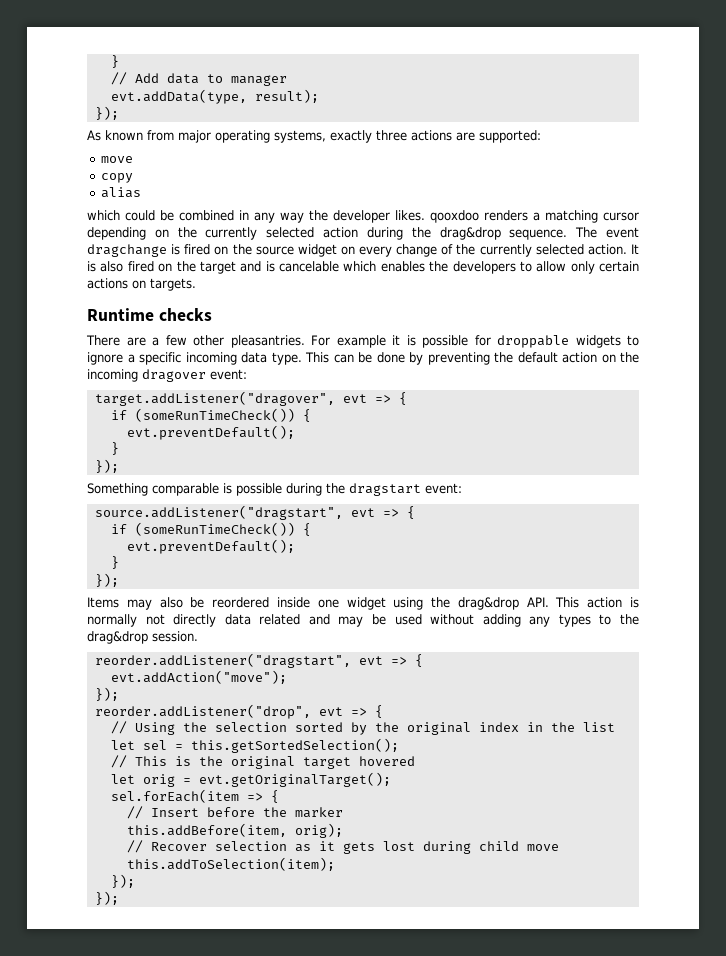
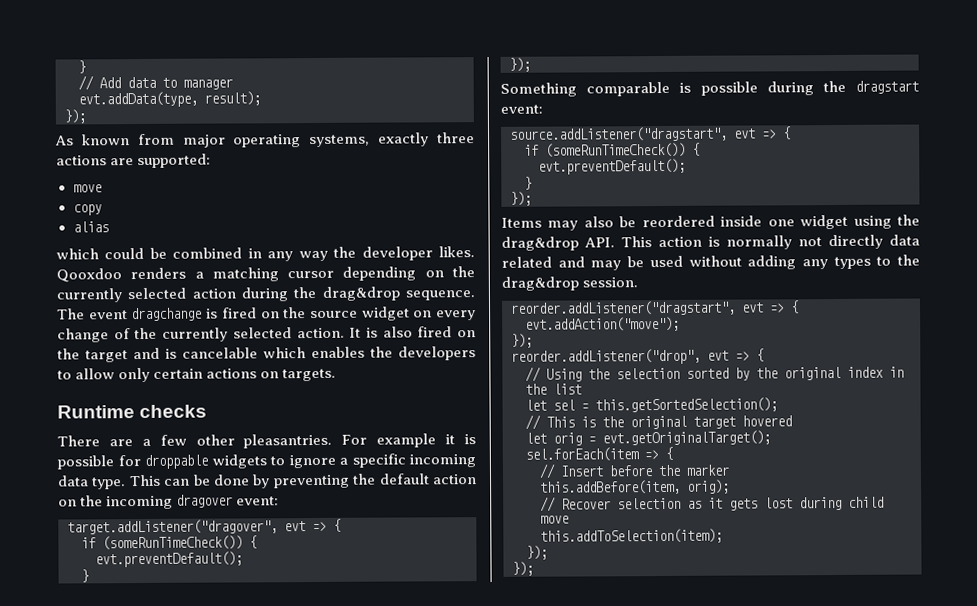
- which could be combined in any way the developer likes. qooxdoo renders a matching cursor depending on the currently selected action during the drag&drop sequence.
+ which could be combined in any way the developer likes. Qooxdoo renders a matching cursor depending on the currently selected action during the drag&drop sequence.

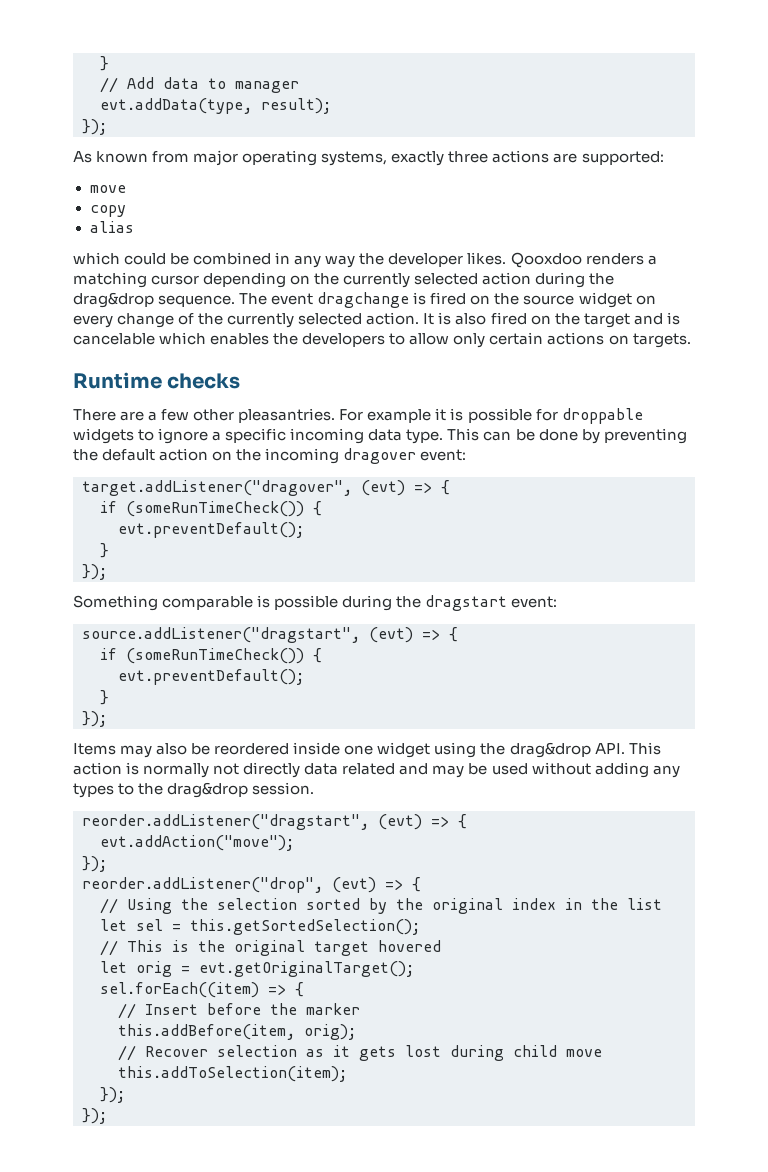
- target.addListener("dragover", evt => {
+ target.addListener("dragover", (evt) => {
- source.addListener("dragstart", evt => {
+ source.addListener("dragstart", (evt) => {
- reorder.addListener("dragstart", evt => {
+ reorder.addListener("dragstart", (evt) => {
- reorder.addListener("drop", evt => {
+ reorder.addListener("drop", (evt) => {
- sel.forEach(item => {
+ sel.forEach((item) => {

